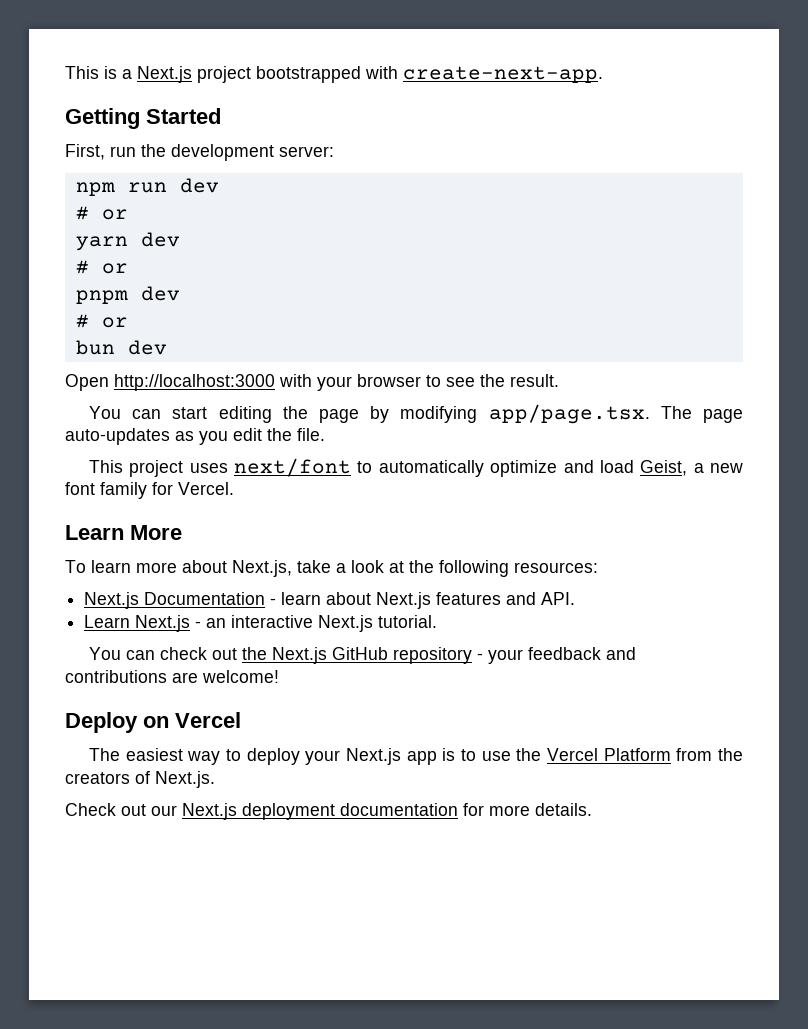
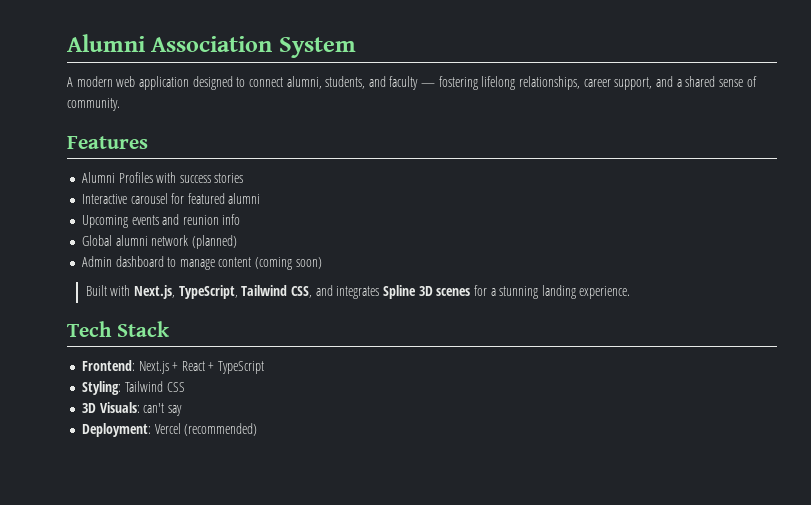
- This is a Next.js project bootstrapped with create-next-app.
- Getting Started
- First, run the development server:
- npm run dev
- # or
- yarn dev
- # or
- pnpm dev
- # or
- bun dev
- Open http://localhost:3000 with your browser to see the result.
- You can start editing the page by modifying app/page.tsx. The page auto-updates as you edit the file.
- This project uses next/font to automatically optimize and load Geist, a new font family for Vercel.
- Learn More
- To learn more about Next.js, take a look at the following resources:
- Next.js Documentation - learn about Next.js features and API.
- Learn Next.js - an interactive Next.js tutorial.
- You can check out the Next.js GitHub repository - your feedback and contributions are welcome!
- Deploy on Vercel
- The easiest way to deploy your Next.js app is to use the Vercel Platform from the creators of Next.js.
- Check out our Next.js deployment documentation for more details.
+ Alumni Association System
+ A modern web application designed to connect alumni, students, and faculty — fostering lifelong relationships, career support, and a shared sense of community.
+ Features
+ Alumni Profiles with success stories
+ Interactive carousel for featured alumni
+ Upcoming events and reunion info
+ Global alumni network (planned)
+ Admin dashboard to manage content (coming soon)
+ Built with Next.js, TypeScript, Tailwind CSS, and integrates Spline 3D scenes for a stunning landing experience.
+ Tech Stack
+ Frontend: Next.js + React + TypeScript
+ Styling: Tailwind CSS
+ 3D Visuals: can't say
+ Deployment: Vercel (recommended)

